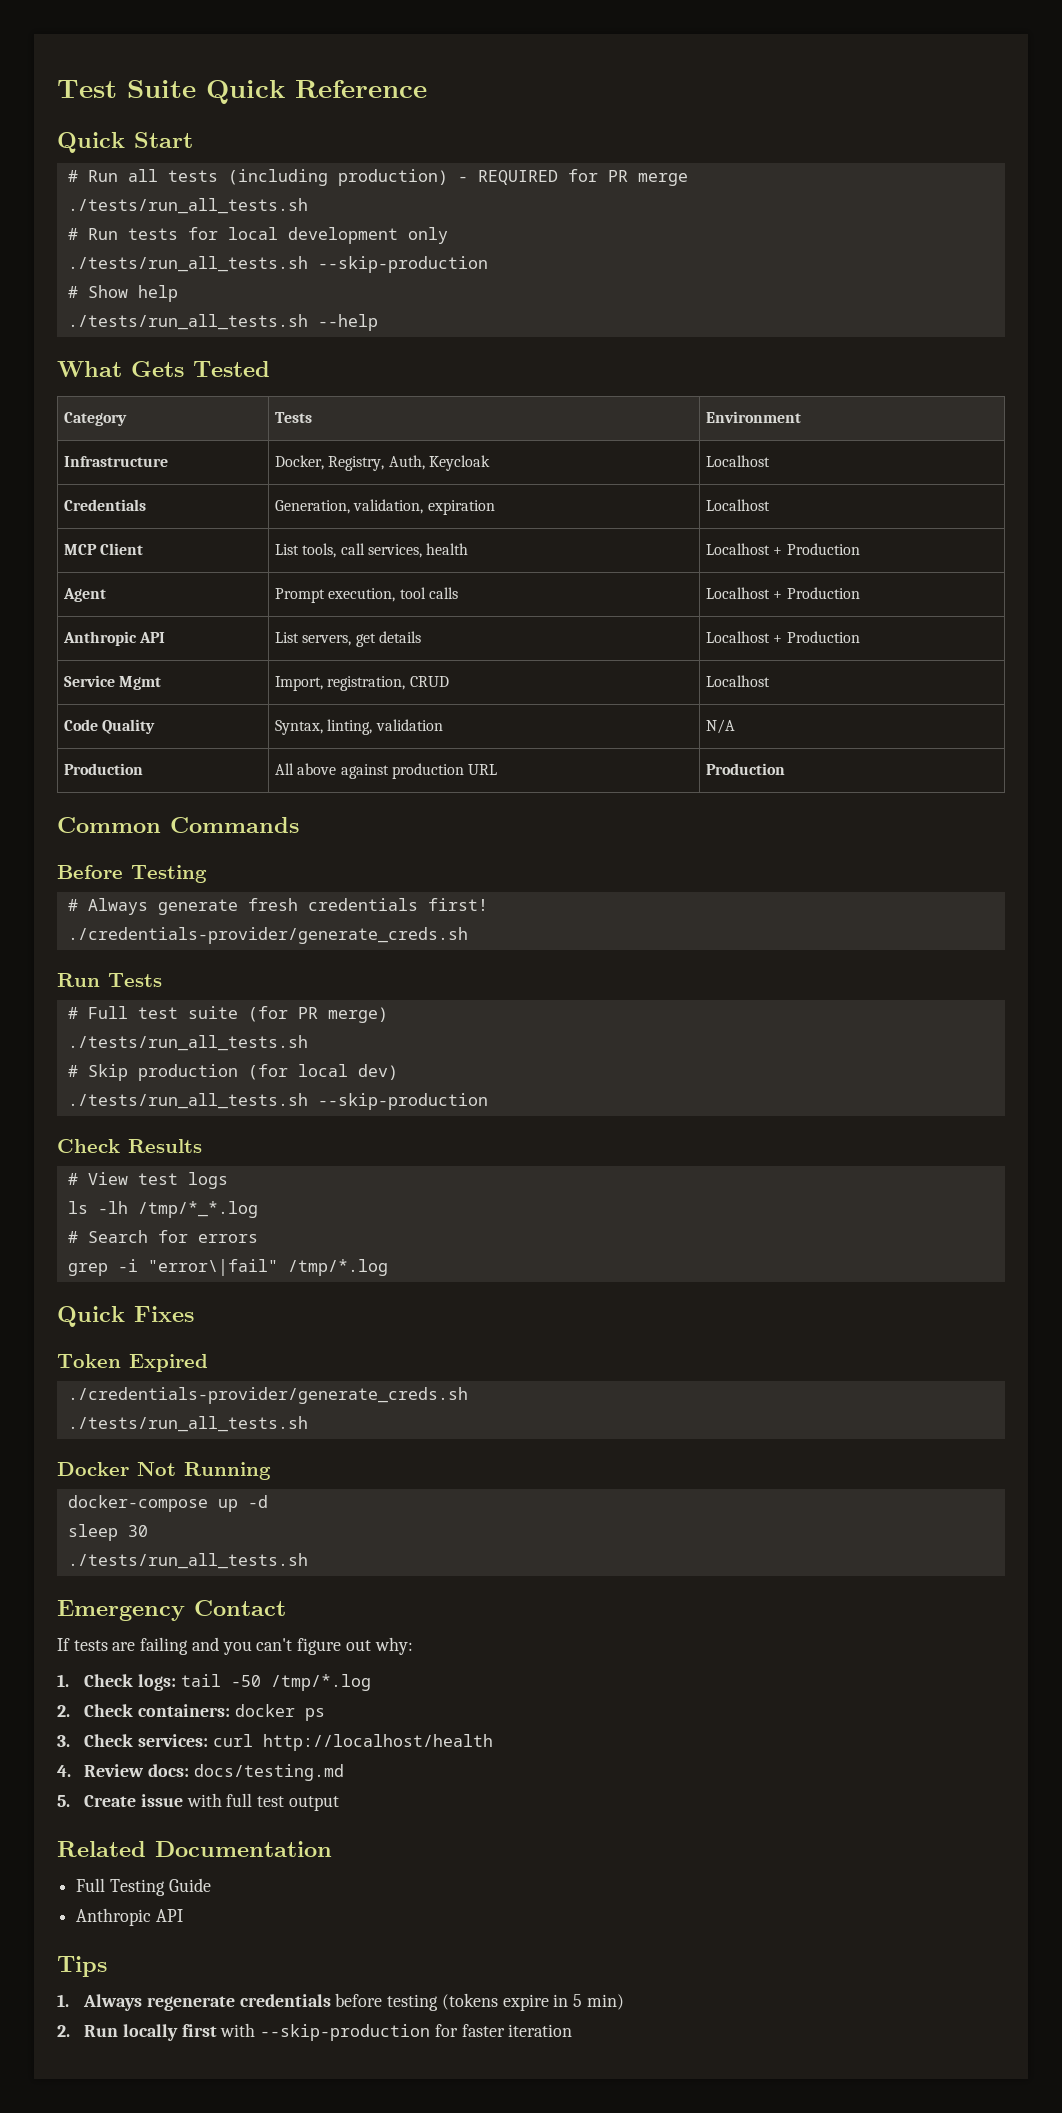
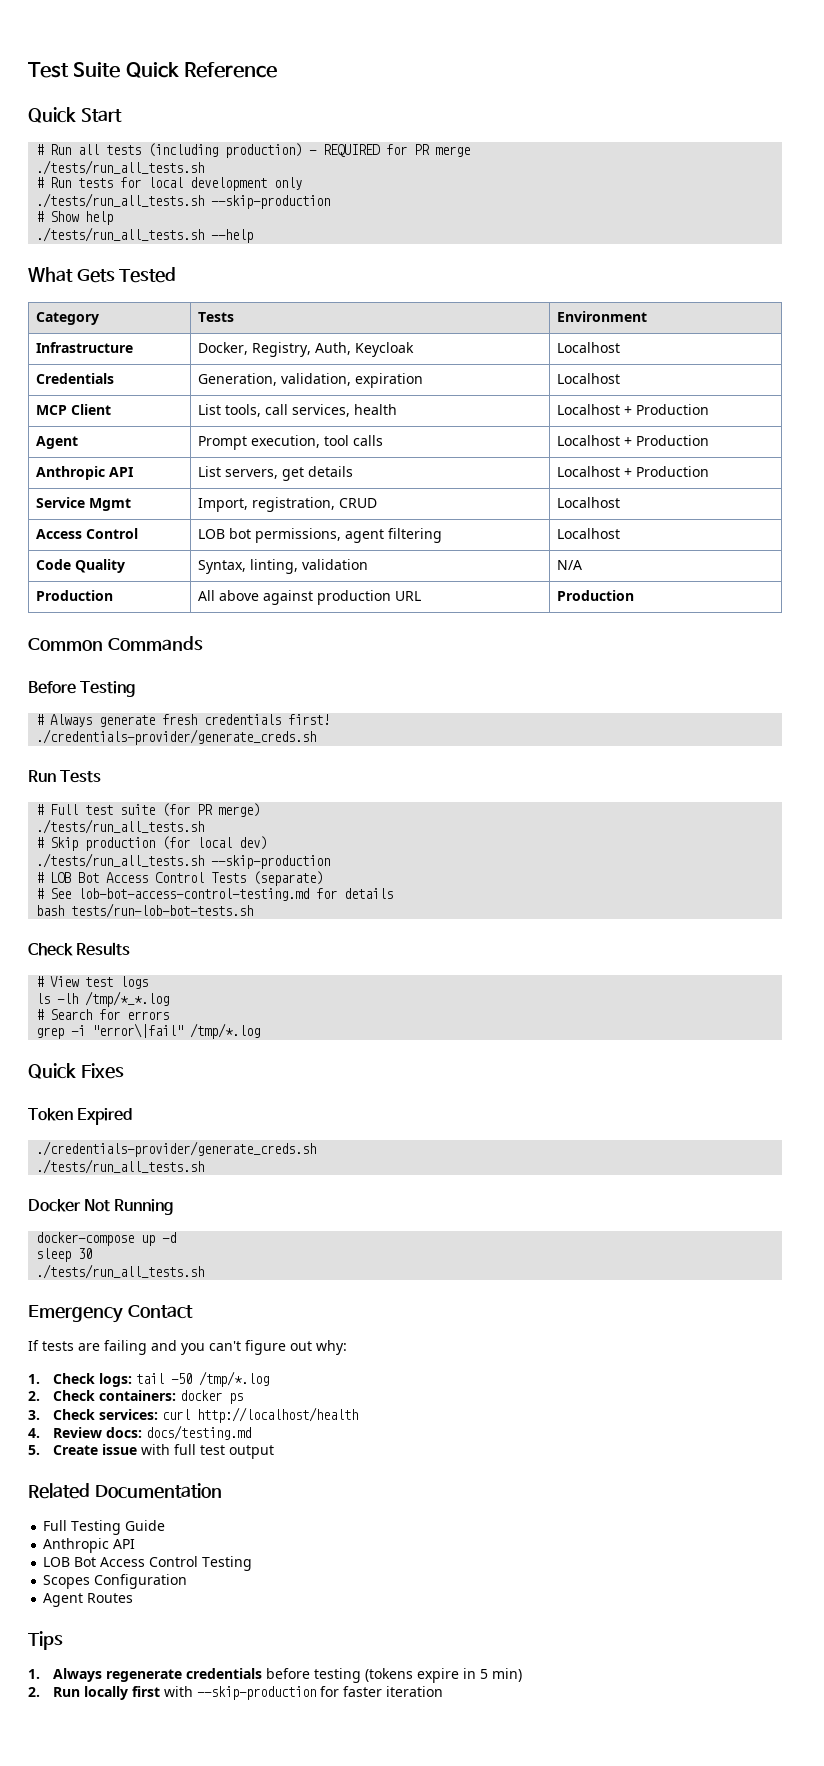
+ Access Control | LOB bot permissions, agent filtering | Localhost
+ # LOB Bot Access Control Tests (separate)
+ # See lob-bot-access-control-testing.md for details
+ bash tests/run-lob-bot-tests.sh
+ LOB Bot Access Control Testing
+ Scopes Configuration
+ Agent Routes

